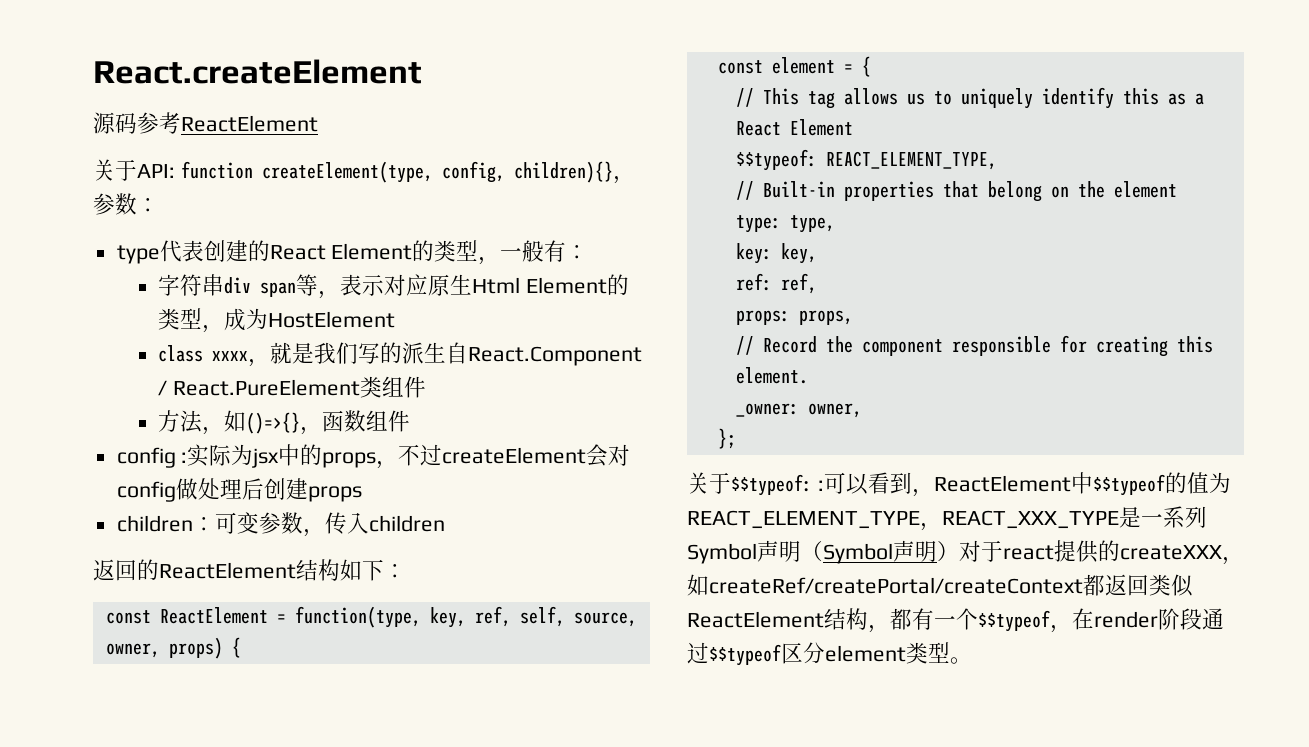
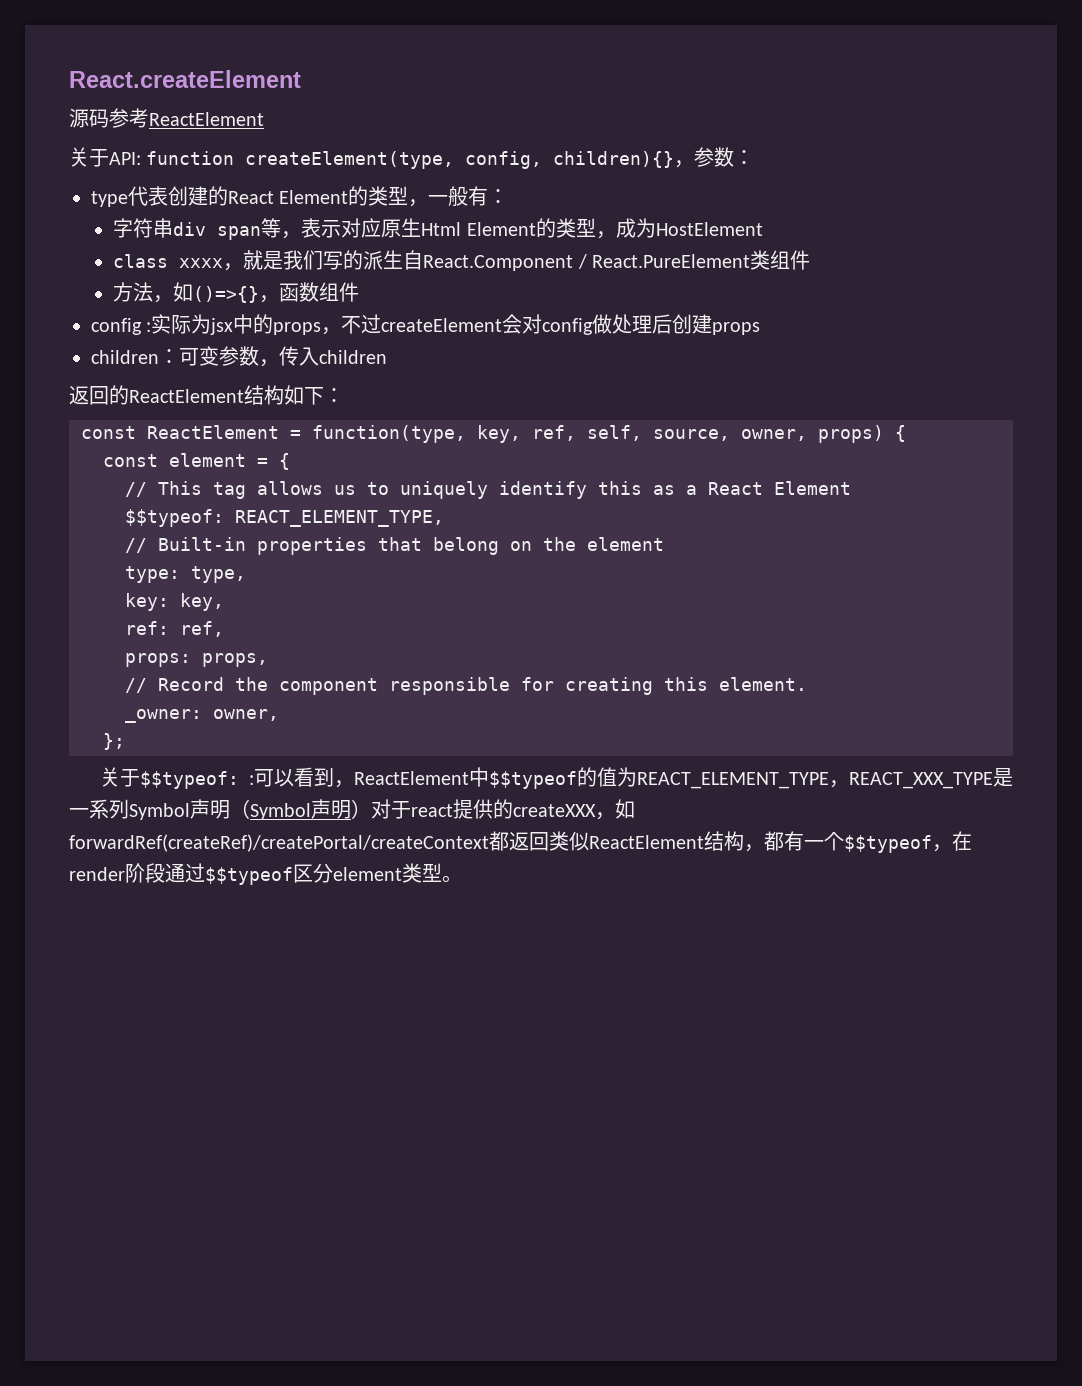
- 关于$$typeof: :可以看到，ReactElement中$$typeof的值为REACT_ELEMENT_TYPE，REACT_XXX_TYPE是一系列Symbol声明（Symbol声明）对于react提供的createXXX，如createRef/createPortal/createContext都返回类似ReactElement结构，都有一个$$typeof，在render阶段通过$$typeof区分element类型。
+ 关于$$typeof: :可以看到，ReactElement中$$typeof的值为REACT_ELEMENT_TYPE，REACT_XXX_TYPE是一系列Symbol声明（Symbol声明）对于react提供的createXXX，如forwardRef(createRef)/createPortal/createContext都返回类似ReactElement结构，都有一个$$typeof，在render阶段通过$$typeof区分element类型。

